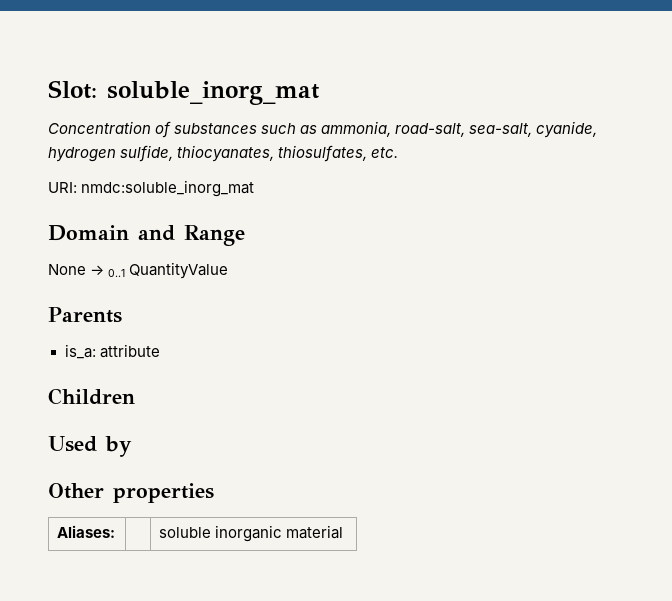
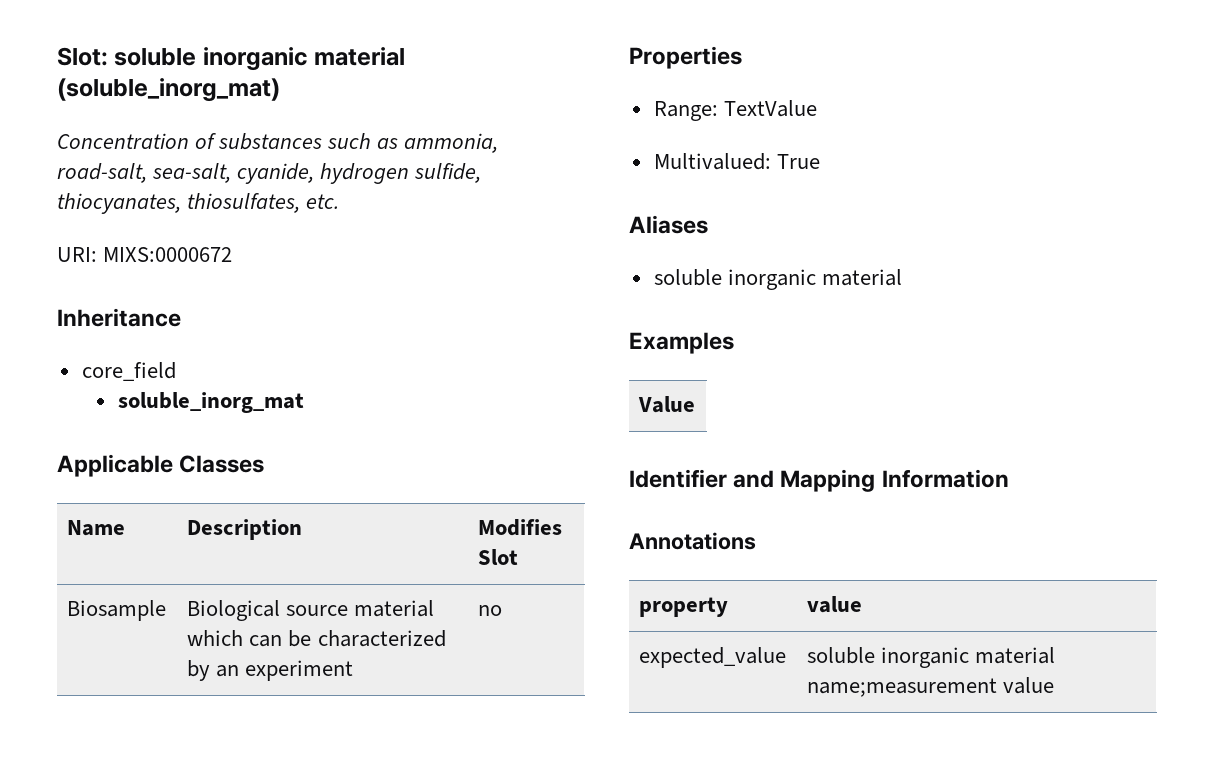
- Slot: soluble_inorg_mat
+ Slot: soluble inorganic material (soluble_inorg_mat)
- URI: nmdc:soluble_inorg_mat
- Domain and Range
- None → 0..1 QuantityValue
- Parents
- is_a: attribute
- Children
- Used by
- Other properties
- Aliases: | | soluble inorganic material
+ URI: MIXS:0000672
+ Inheritance
+ core_field
+ soluble_inorg_mat
+ Applicable Classes
+ Name | Description | Modifies Slot
+ Biosample | Biological source material which can be characterized by an experiment | no
+ Properties
+ Range: TextValue
+ Multivalued: True
+ Aliases
+ soluble inorganic material
+ Examples
+ Value
+ Identifier and Mapping Information
+ Annotations
+ property | value
+ expected_value | soluble inorganic material name;measurement value

